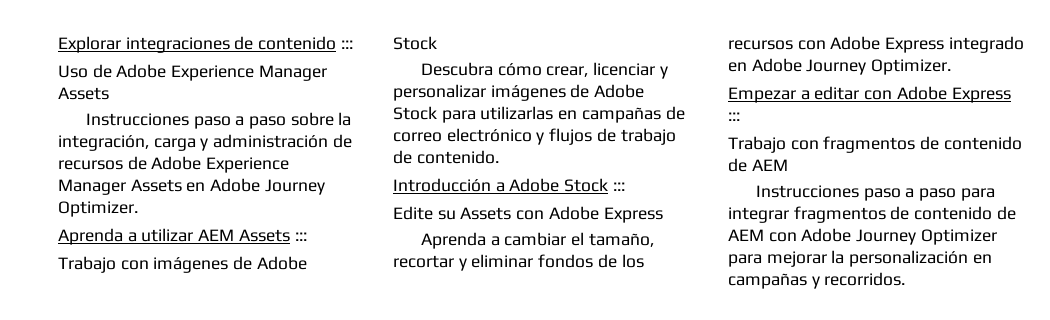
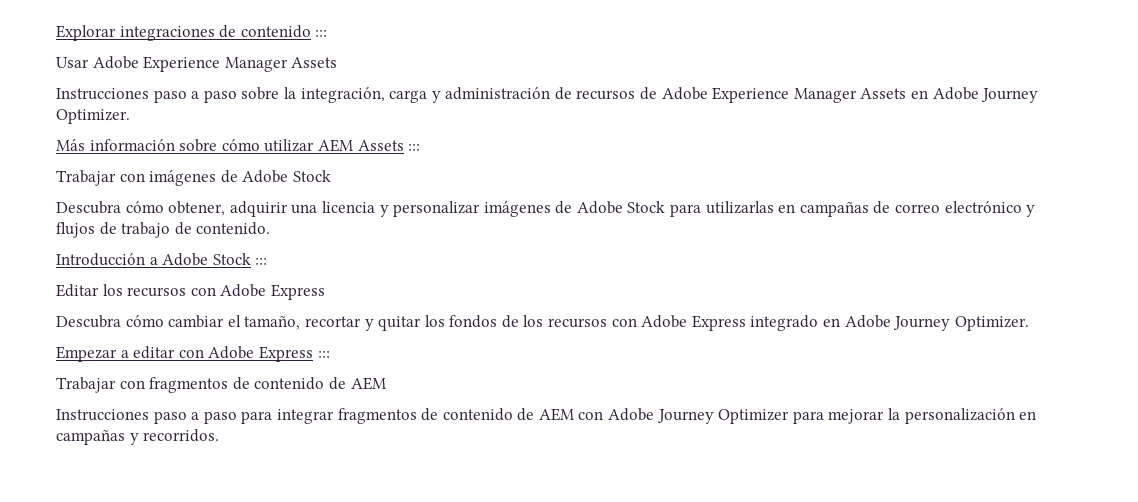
- Uso de Adobe Experience Manager Assets
+ Usar Adobe Experience Manager Assets
- Aprenda a utilizar AEM Assets :::
+ Más información sobre cómo utilizar AEM Assets :::
- Trabajo con imágenes de Adobe Stock
+ Trabajar con imágenes de Adobe Stock
- Descubra cómo crear, licenciar y personalizar imágenes de Adobe Stock para utilizarlas en campañas de correo electrónico y flujos de trabajo de contenido.
+ Descubra cómo obtener, adquirir una licencia y personalizar imágenes de Adobe Stock para utilizarlas en campañas de correo electrónico y flujos de trabajo de contenido.
- Edite su Assets con Adobe Express
+ Editar los recursos con Adobe Express
- Aprenda a cambiar el tamaño, recortar y eliminar fondos de los recursos con Adobe Express integrado en Adobe Journey Optimizer.
+ Descubra cómo cambiar el tamaño, recortar y quitar los fondos de los recursos con Adobe Express integrado en Adobe Journey Optimizer.
- Trabajo con fragmentos de contenido de AEM
+ Trabajar con fragmentos de contenido de AEM

